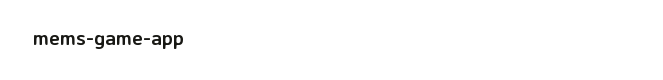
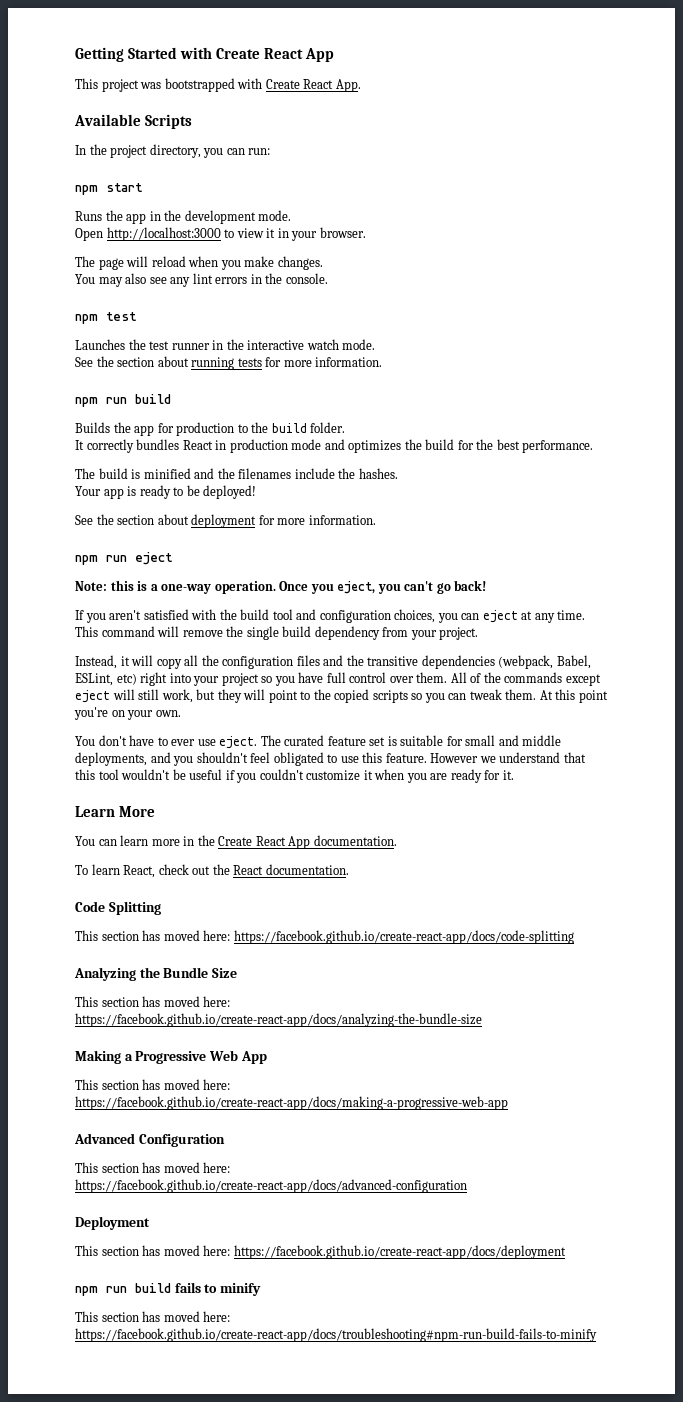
- mems-game-app
+ Getting Started with Create React App
+ This project was bootstrapped with Create React App.
+ Available Scripts
+ In the project directory, you can run:
+ npm start
+ Runs the app in the development mode.
+ Open http://localhost:3000 to view it in your browser.
+ The page will reload when you make changes.
+ You may also see any lint errors in the console.
+ npm test
+ Launches the test runner in the interactive watch mode.
+ See the section about running tests for more information.
+ npm run build
+ Builds the app for production to the build folder.
+ It correctly bundles React in production mode and optimizes the build for the best performance.
+ The build is minified and the filenames include the hashes.
+ Your app is ready to be deployed!
+ See the section about deployment for more information.
+ npm run eject
+ Note: this is a one-way operation. Once you eject, you can't go back!
+ If you aren't satisfied with the build tool and configuration choices, you can eject at any time. This command will remove the single build dependency from your project.
+ Instead, it will copy all the configuration files and the transitive dependencies (webpack, Babel, ESLint, etc) right into your project so you have full control over them. All of the commands except eject will still work, but they will point to the copied scripts so you can tweak them. At this point you're on your own.
+ You don't have to ever use eject. The curated feature set is suitable for small and middle deployments, and you shouldn't feel obligated to use this feature. However we understand that this tool wouldn't be useful if you couldn't customize it when you are ready for it.
+ Learn More
+ You can learn more in the Create React App documentation.
+ To learn React, check out the React documentation.
+ Code Splitting
+ This section has moved here: https://facebook.github.io/create-react-app/docs/code-splitting
+ Analyzing the Bundle Size
+ This section has moved here: https://facebook.github.io/create-react-app/docs/analyzing-the-bundle-size
+ Making a Progressive Web App
+ This section has moved here: https://facebook.github.io/create-react-app/docs/making-a-progressive-web-app
+ Advanced Configuration
+ This section has moved here: https://facebook.github.io/create-react-app/docs/advanced-configuration
+ Deployment
+ This section has moved here: https://facebook.github.io/create-react-app/docs/deployment
+ npm run build fails to minify
+ This section has moved here: https://facebook.github.io/create-react-app/docs/troubleshooting#npm-run-build-fails-to-minify

